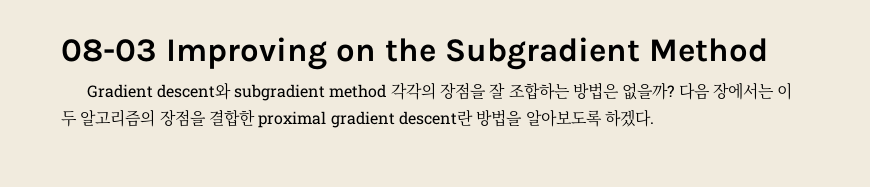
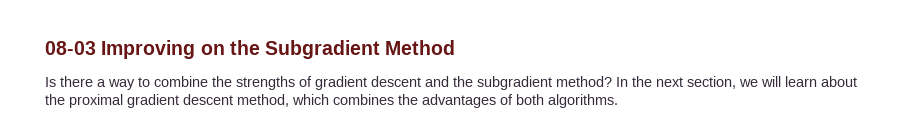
- Gradient descent와 subgradient method 각각의 장점을 잘 조합하는 방법은 없을까? 다음 장에서는 이 두 알고리즘의 장점을 결합한 proximal gradient descent란 방법을 알아보도록 하겠다.
+ Is there a way to combine the strengths of gradient descent and the subgradient method? In the next section, we will learn about the proximal gradient descent method, which combines the advantages of both algorithms.

